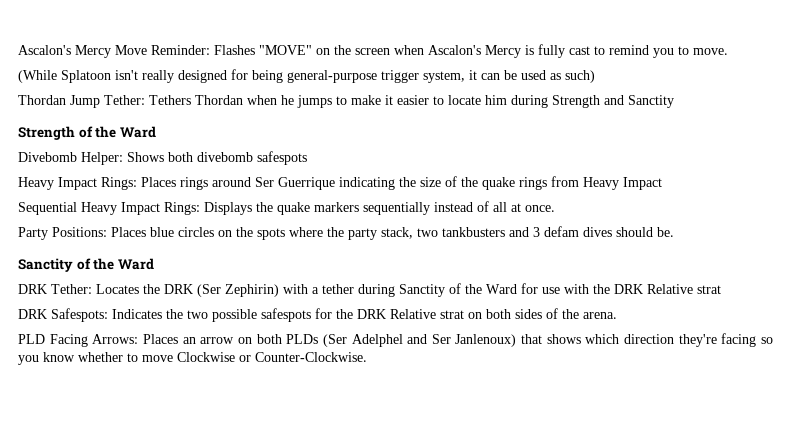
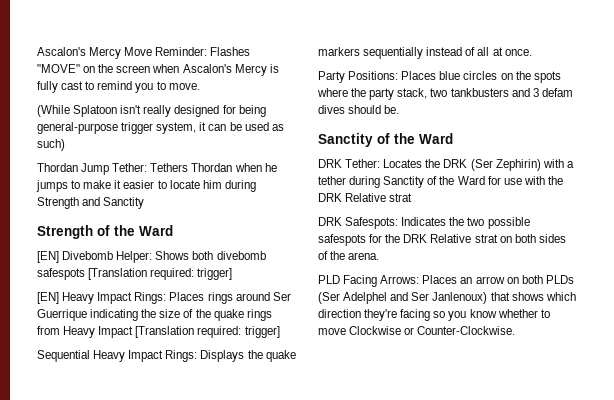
- Divebomb Helper: Shows both divebomb safespots
- Heavy Impact Rings: Places rings around Ser Guerrique indicating the size of the quake rings from Heavy Impact
+ [EN] Divebomb Helper: Shows both divebomb safespots [Translation required: trigger]
+ [EN] Heavy Impact Rings: Places rings around Ser Guerrique indicating the size of the quake rings from Heavy Impact [Translation required: trigger]

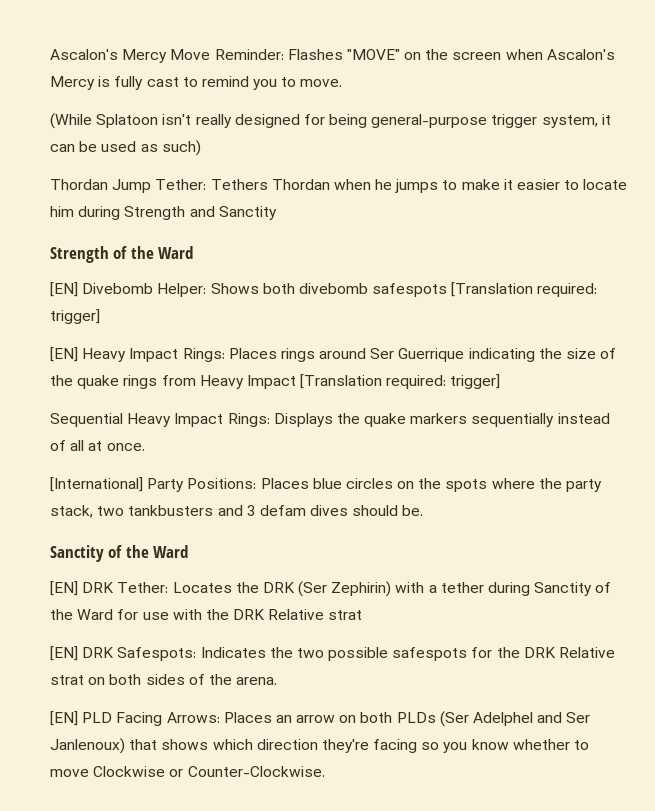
- Party Positions: Places blue circles on the spots where the party stack, two tankbusters and 3 defam dives should be.
+ [International] Party Positions: Places blue circles on the spots where the party stack, two tankbusters and 3 defam dives should be.
- DRK Tether: Locates the DRK (Ser Zephirin) with a tether during Sanctity of the Ward for use with the DRK Relative strat
+ [EN] DRK Tether: Locates the DRK (Ser Zephirin) with a tether during Sanctity of the Ward for use with the DRK Relative strat
- DRK Safespots: Indicates the two possible safespots for the DRK Relative strat on both sides of the arena.
+ [EN] DRK Safespots: Indicates the two possible safespots for the DRK Relative strat on both sides of the arena.
- PLD Facing Arrows: Places an arrow on both PLDs (Ser Adelphel and Ser Janlenoux) that shows which direction they're facing so you know whether to move Clockwise or Counter-Clockwise.
+ [EN] PLD Facing Arrows: Places an arrow on both PLDs (Ser Adelphel and Ser Janlenoux) that shows which direction they're facing so you know whether to move Clockwise or Counter-Clockwise.

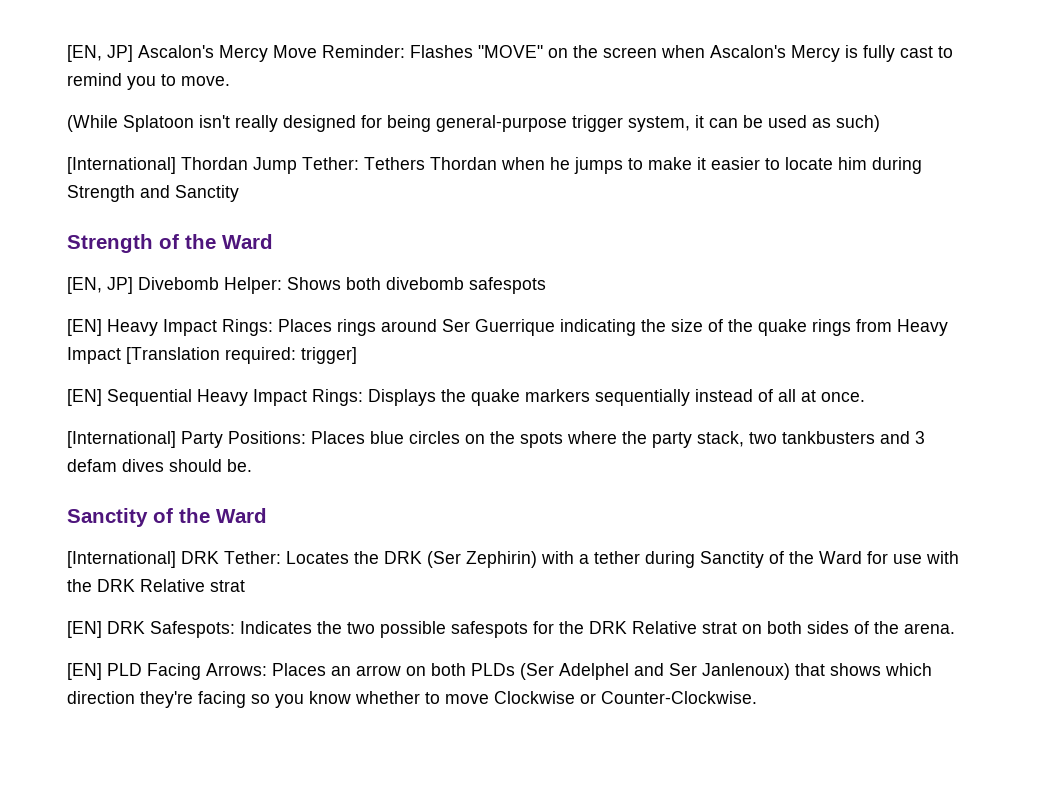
- Ascalon's Mercy Move Reminder: Flashes "MOVE" on the screen when Ascalon's Mercy is fully cast to remind you to move.
+ [EN, JP] Ascalon's Mercy Move Reminder: Flashes "MOVE" on the screen when Ascalon's Mercy is fully cast to remind you to move.
- Thordan Jump Tether: Tethers Thordan when he jumps to make it easier to locate him during Strength and Sanctity
+ [International] Thordan Jump Tether: Tethers Thordan when he jumps to make it easier to locate him during Strength and Sanctity
- [EN] Divebomb Helper: Shows both divebomb safespots [Translation required: trigger]
+ [EN, JP] Divebomb Helper: Shows both divebomb safespots
- Sequential Heavy Impact Rings: Displays the quake markers sequentially instead of all at once.
+ [EN] Sequential Heavy Impact Rings: Displays the quake markers sequentially instead of all at once.
- [EN] DRK Tether: Locates the DRK (Ser Zephirin) with a tether during Sanctity of the Ward for use with the DRK Relative strat
+ [International] DRK Tether: Locates the DRK (Ser Zephirin) with a tether during Sanctity of the Ward for use with the DRK Relative strat

